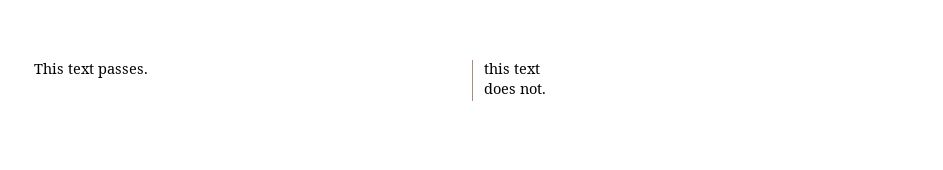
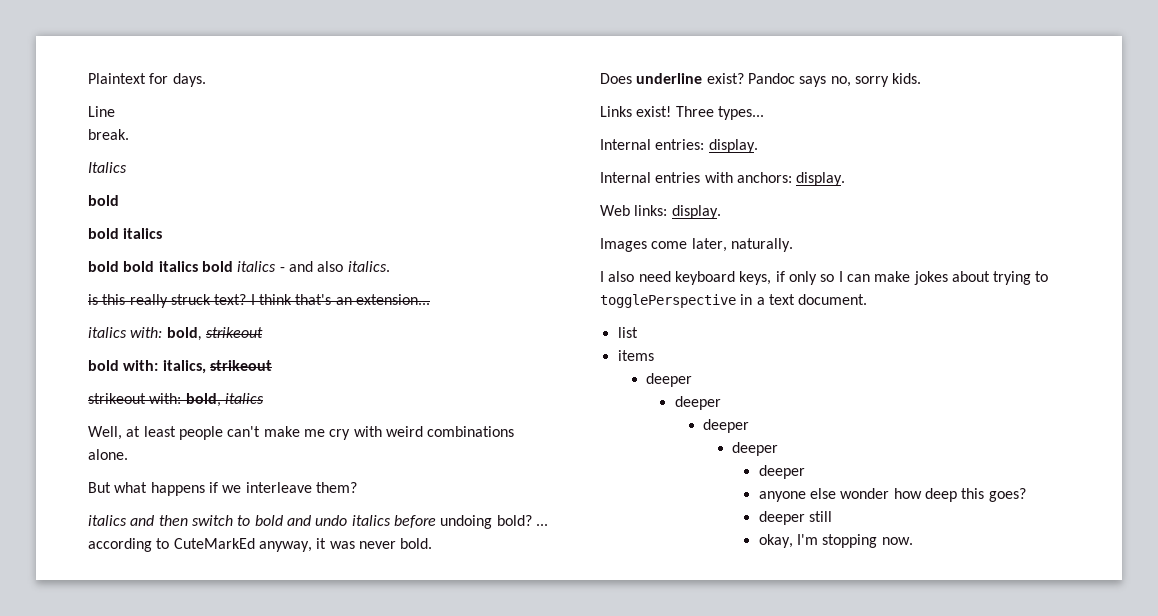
- This text passes.
- this text
- does not.
+ Plaintext for days.
+ Line
+ break.
+ Italics
+ bold
+ bold italics
+ bold bold italics bold italics - and also italics.
+ is this really struck text? I think that's an extension...
+ italics with: bold, strikeout
+ bold with: italics, strikeout
+ strikeout with: bold, italics
+ Well, at least people can't make me cry with weird combinations alone.
+ But what happens if we interleave them?
+ italics and then switch to bold and undo italics before undoing bold? ... according to CuteMarkEd anyway, it was never bold.
+ Does underline exist? Pandoc says no, sorry kids.
+ Links exist! Three types...
+ Internal entries: display.
+ Internal entries with anchors: display.
+ Web links: display.
+ Images come later, naturally.
+ I also need keyboard keys, if only so I can make jokes about trying to togglePerspective in a text document.
+ list
+ items
+ deeper
+ deeper
+ deeper
+ deeper
+ deeper
+ anyone else wonder how deep this goes?
+ deeper still
+ okay, I'm stopping now.

